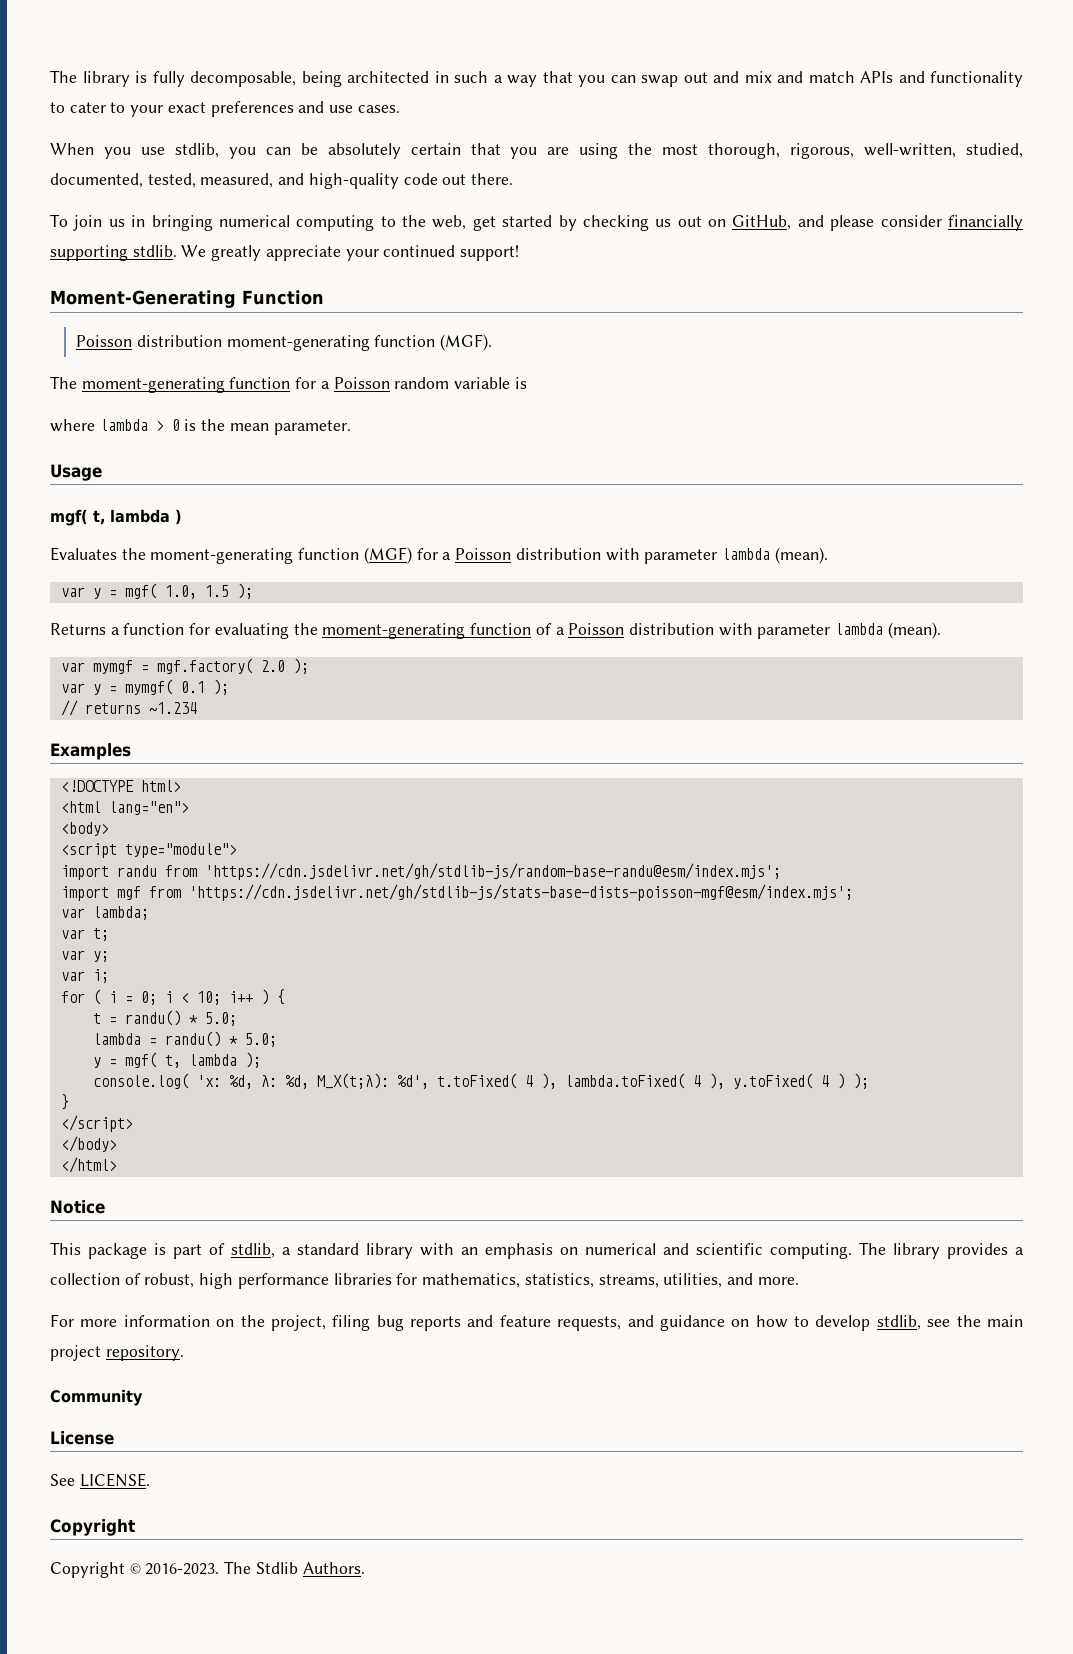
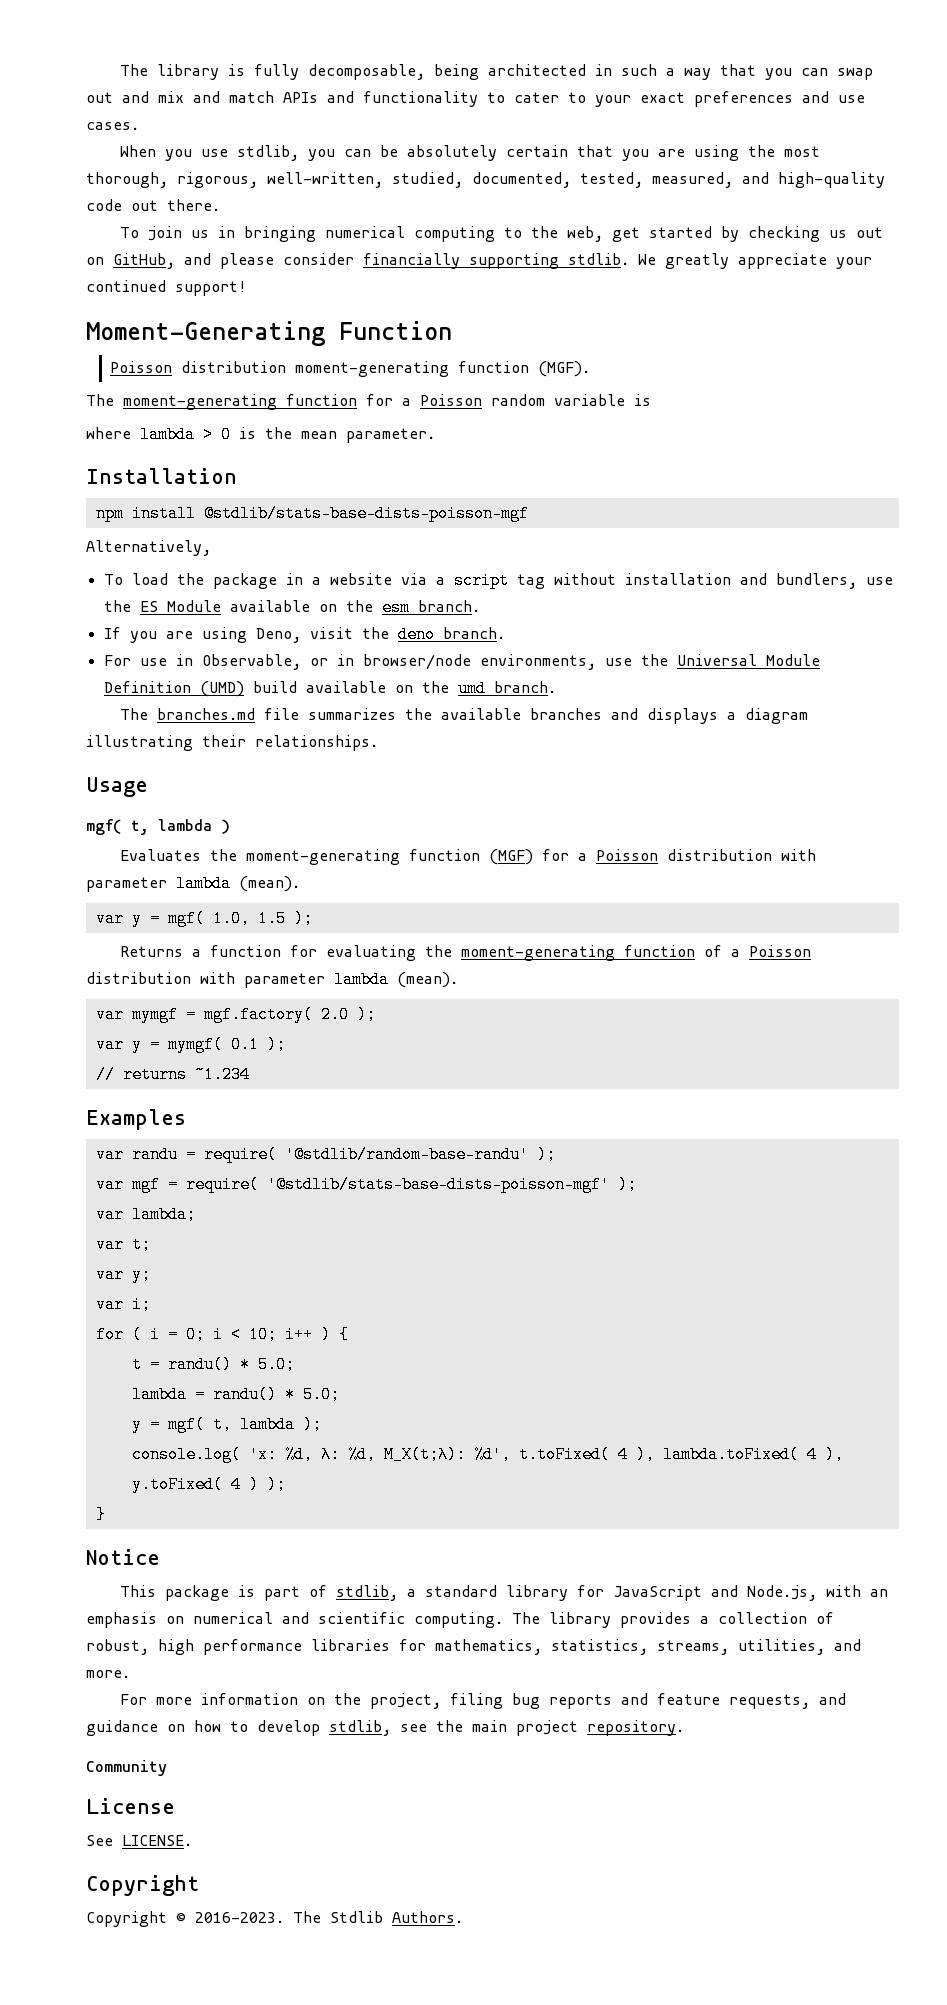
+ Installation
+ npm install @stdlib/stats-base-dists-poisson-mgf
+ Alternatively,
+ To load the package in a website via a script tag without installation and bundlers, use the ES Module available on the esm branch.
+ If you are using Deno, visit the deno branch.
+ For use in Observable, or in browser/node environments, use the Universal Module Definition (UMD) build available on the umd branch.
+ The branches.md file summarizes the available branches and displays a diagram illustrating their relationships.
- <!DOCTYPE html>
- <html lang="en">
- <body>
- <script type="module">
- import randu from 'https://cdn.jsdelivr.net/gh/stdlib-js/random-base-randu@esm/index.mjs';
- import mgf from 'https://cdn.jsdelivr.net/gh/stdlib-js/stats-base-dists-poisson-mgf@esm/index.mjs';
+ var randu = require( '@stdlib/random-base-randu' );
+ var mgf = require( '@stdlib/stats-base-dists-poisson-mgf' );
- </script>
- </body>
- </html>
- This package is part of stdlib, a standard library with an emphasis on numerical and scientific computing.
+ This package is part of stdlib, a standard library for JavaScript and Node.js, with an emphasis on numerical and scientific computing.

